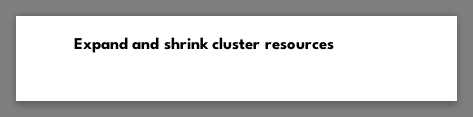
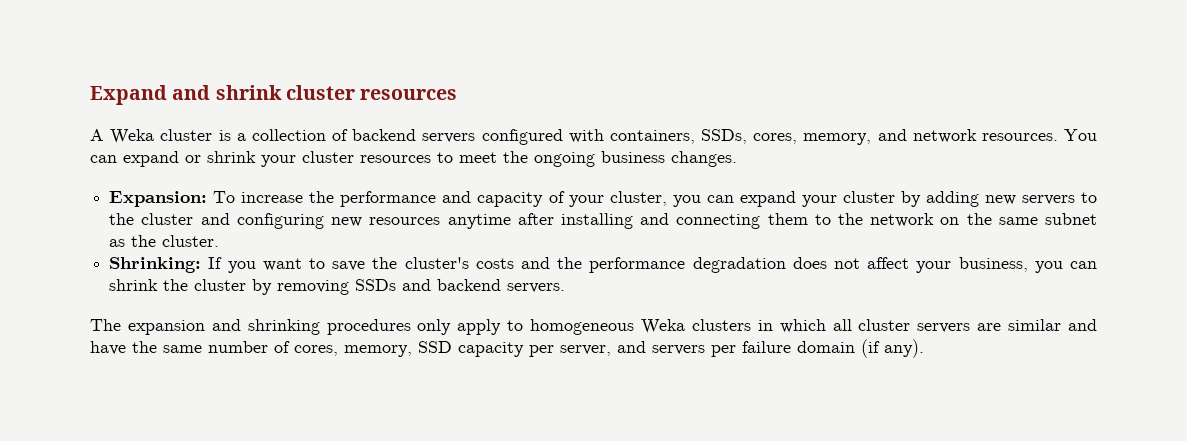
+ A Weka cluster is a collection of backend servers configured with containers, SSDs, cores, memory, and network resources. You can expand or shrink your cluster resources to meet the ongoing business changes.
+ Expansion: To increase the performance and capacity of your cluster, you can expand your cluster by adding new servers to the cluster and configuring new resources anytime after installing and connecting them to the network on the same subnet as the cluster.
+ Shrinking: If you want to save the cluster's costs and the performance degradation does not affect your business, you can shrink the cluster by removing SSDs and backend servers.
+ The expansion and shrinking procedures only apply to homogeneous Weka clusters in which all cluster servers are similar and have the same number of cores, memory, SSD capacity per server, and servers per failure domain (if any).

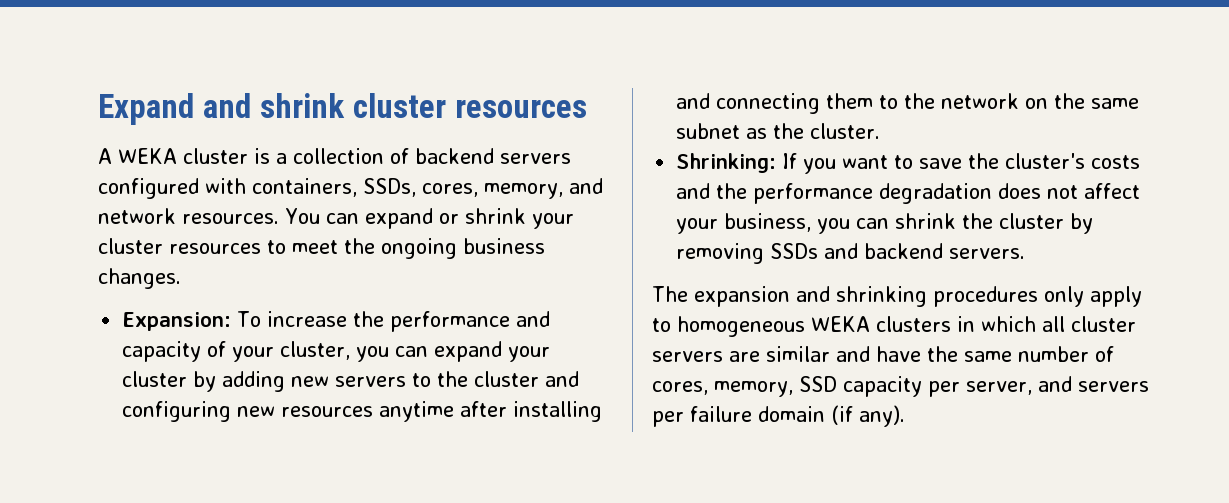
- A Weka cluster is a collection of backend servers configured with containers, SSDs, cores, memory, and network resources.
+ A WEKA cluster is a collection of backend servers configured with containers, SSDs, cores, memory, and network resources.
- The expansion and shrinking procedures only apply to homogeneous Weka clusters in which all cluster servers are similar and have the same number of cores, memory, SSD capacity per server, and servers per failure domain (if any).
+ The expansion and shrinking procedures only apply to homogeneous WEKA clusters in which all cluster servers are similar and have the same number of cores, memory, SSD capacity per server, and servers per failure domain (if any).

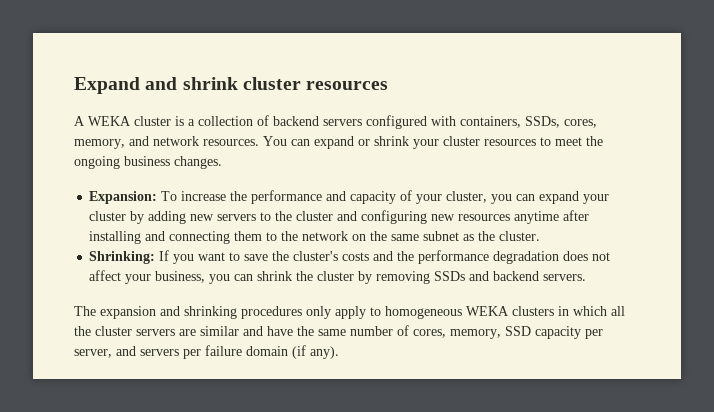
- The expansion and shrinking procedures only apply to homogeneous WEKA clusters in which all cluster servers are similar and have the same number of cores, memory, SSD capacity per server, and servers per failure domain (if any).
+ The expansion and shrinking procedures only apply to homogeneous WEKA clusters in which all the cluster servers are similar and have the same number of cores, memory, SSD capacity per server, and servers per failure domain (if any).

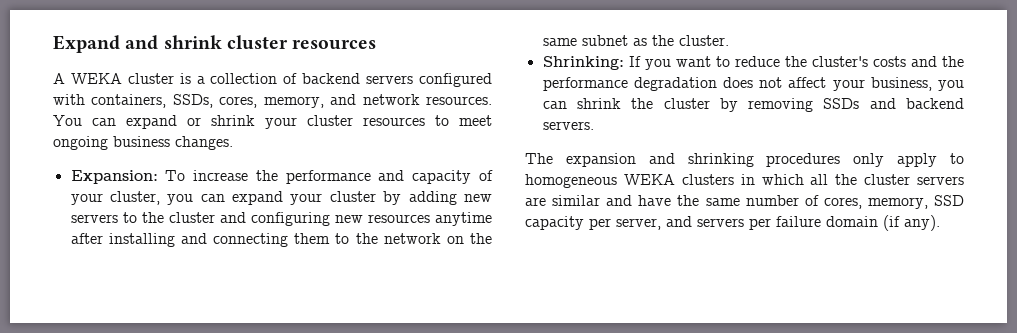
- You can expand or shrink your cluster resources to meet the ongoing business changes.
+ You can expand or shrink your cluster resources to meet ongoing business changes.
- Shrinking: If you want to save the cluster's costs and the performance degradation does not affect your business, you can shrink the cluster by removing SSDs and backend servers.
+ Shrinking: If you want to reduce the cluster's costs and the performance degradation does not affect your business, you can shrink the cluster by removing SSDs and backend servers.

